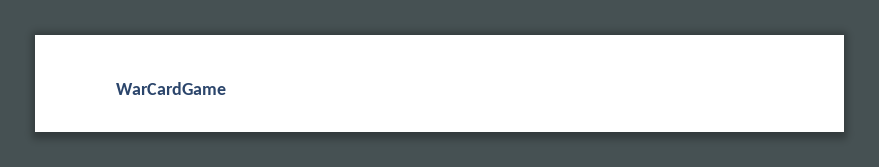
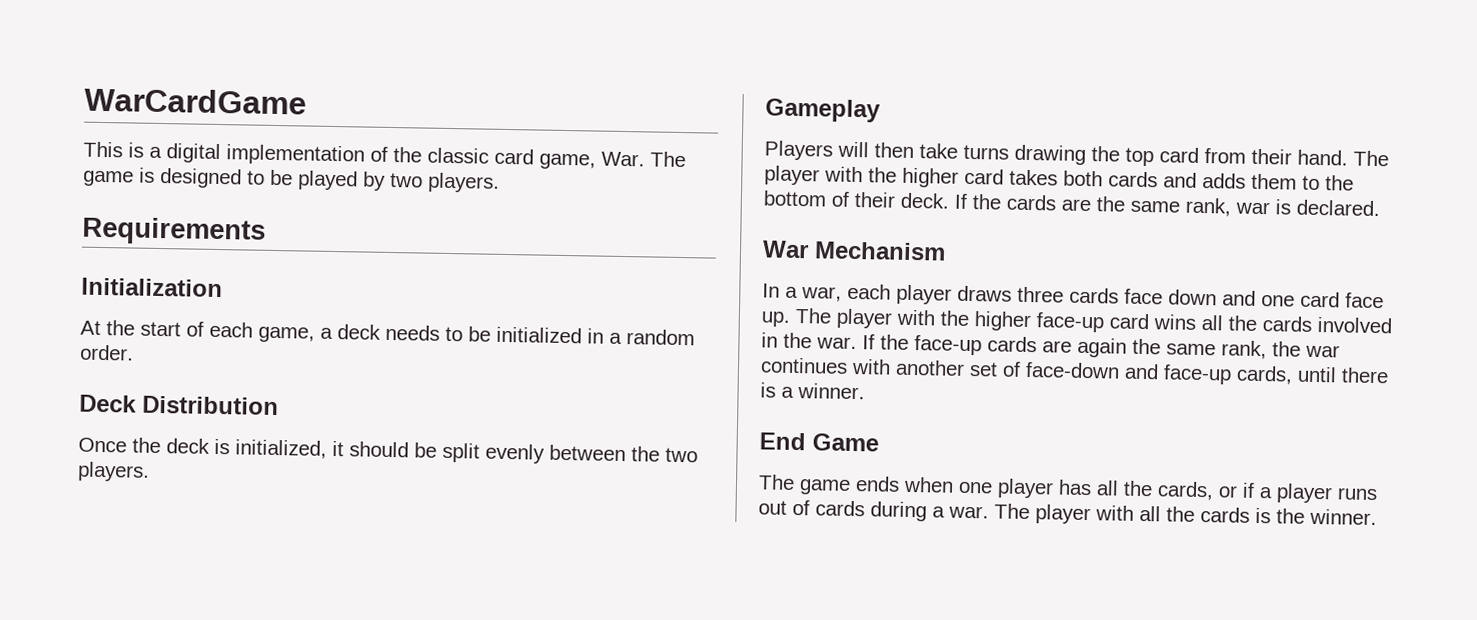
+ This is a digital implementation of the classic card game, War. The game is designed to be played by two players.
+ Requirements
+ Initialization
+ At the start of each game, a deck needs to be initialized in a random order.
+ Deck Distribution
+ Once the deck is initialized, it should be split evenly between the two players.
+ Gameplay
+ Players will then take turns drawing the top card from their hand. The player with the higher card takes both cards and adds them to the bottom of their deck. If the cards are the same rank, war is declared.
+ War Mechanism
+ In a war, each player draws three cards face down and one card face up. The player with the higher face-up card wins all the cards involved in the war. If the face-up cards are again the same rank, the war continues with another set of face-down and face-up cards, until there is a winner.
+ End Game
+ The game ends when one player has all the cards, or if a player runs out of cards during a war. The player with all the cards is the winner.

